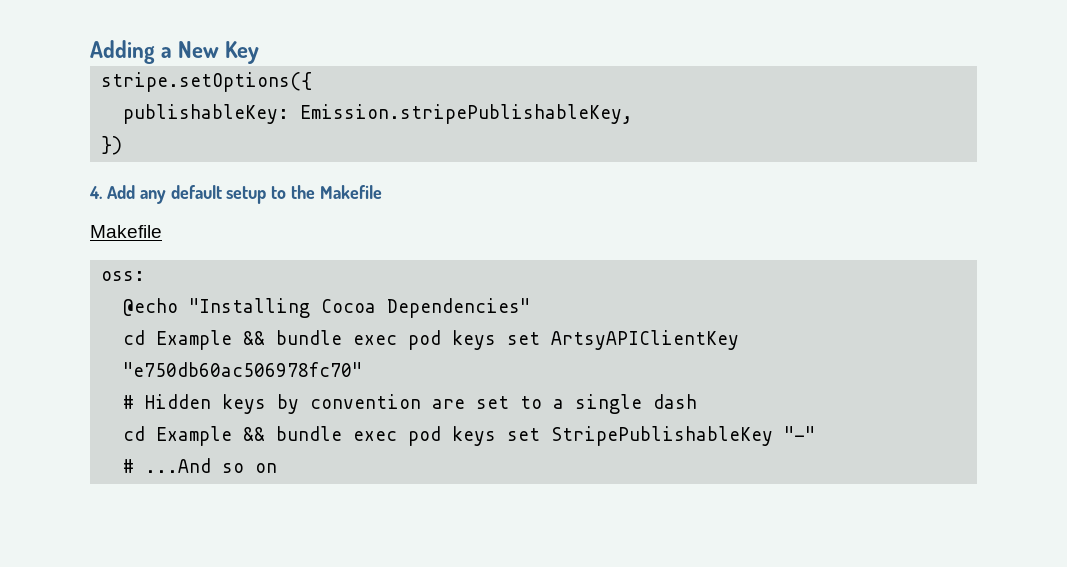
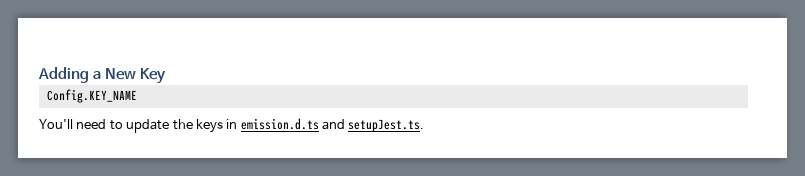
- stripe.setOptions({
- publishableKey: Emission.stripePublishableKey,
- })
- 4. Add any default setup to the Makefile
- Makefile
- oss:
- @echo "Installing Cocoa Dependencies"
- cd Example && bundle exec pod keys set ArtsyAPIClientKey "e750db60ac506978fc70"
- # Hidden keys by convention are set to a single dash
- cd Example && bundle exec pod keys set StripePublishableKey "-"
- # ...And so on
+ Config.KEY_NAME
+ You'll need to update the keys in emission.d.ts and setupJest.ts.

